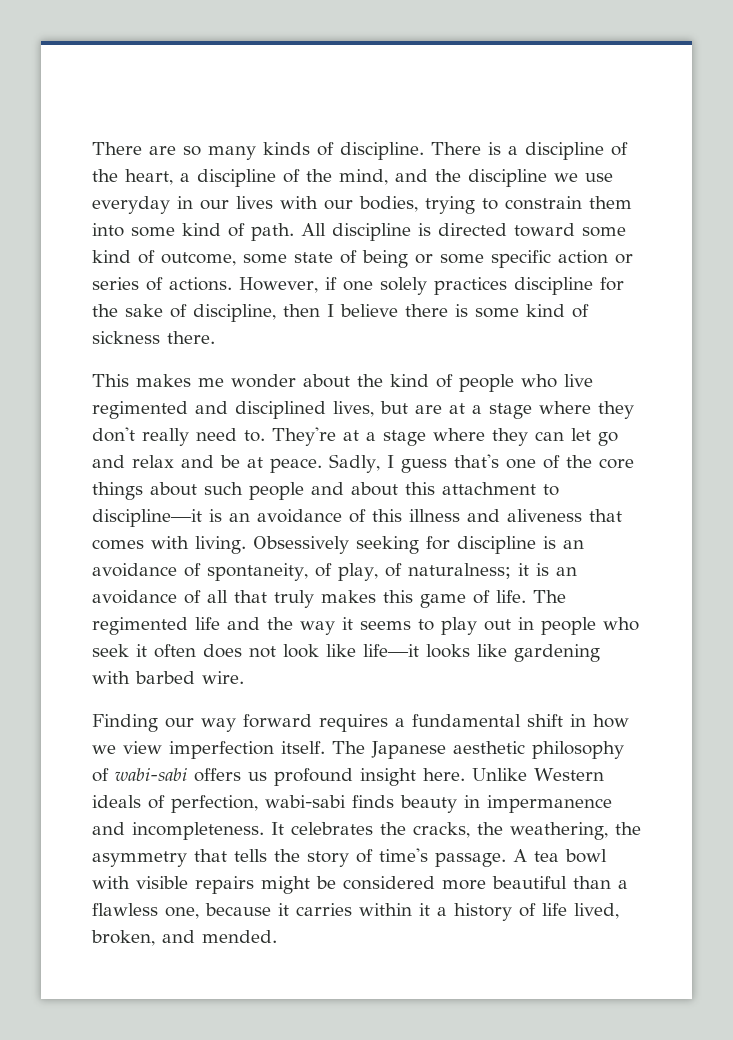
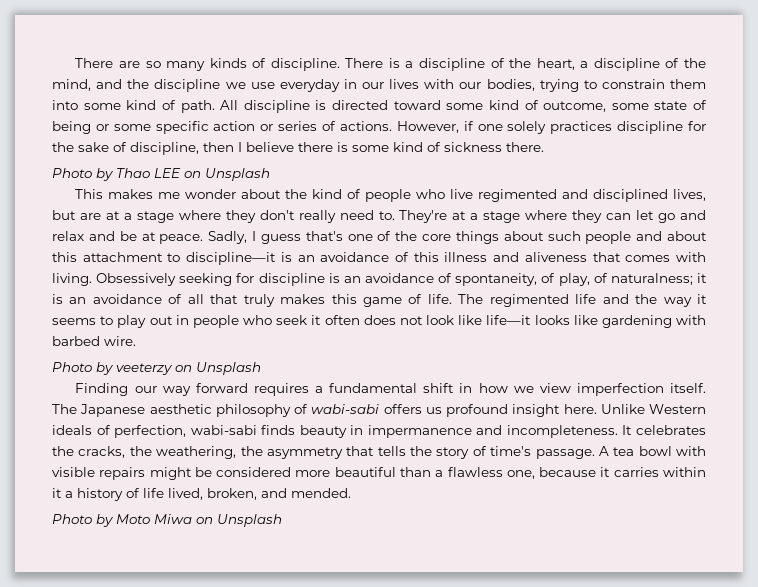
+ Photo by Thao LEE on Unsplash
+ Photo by veeterzy on Unsplash
+ Photo by Moto Miwa on Unsplash

